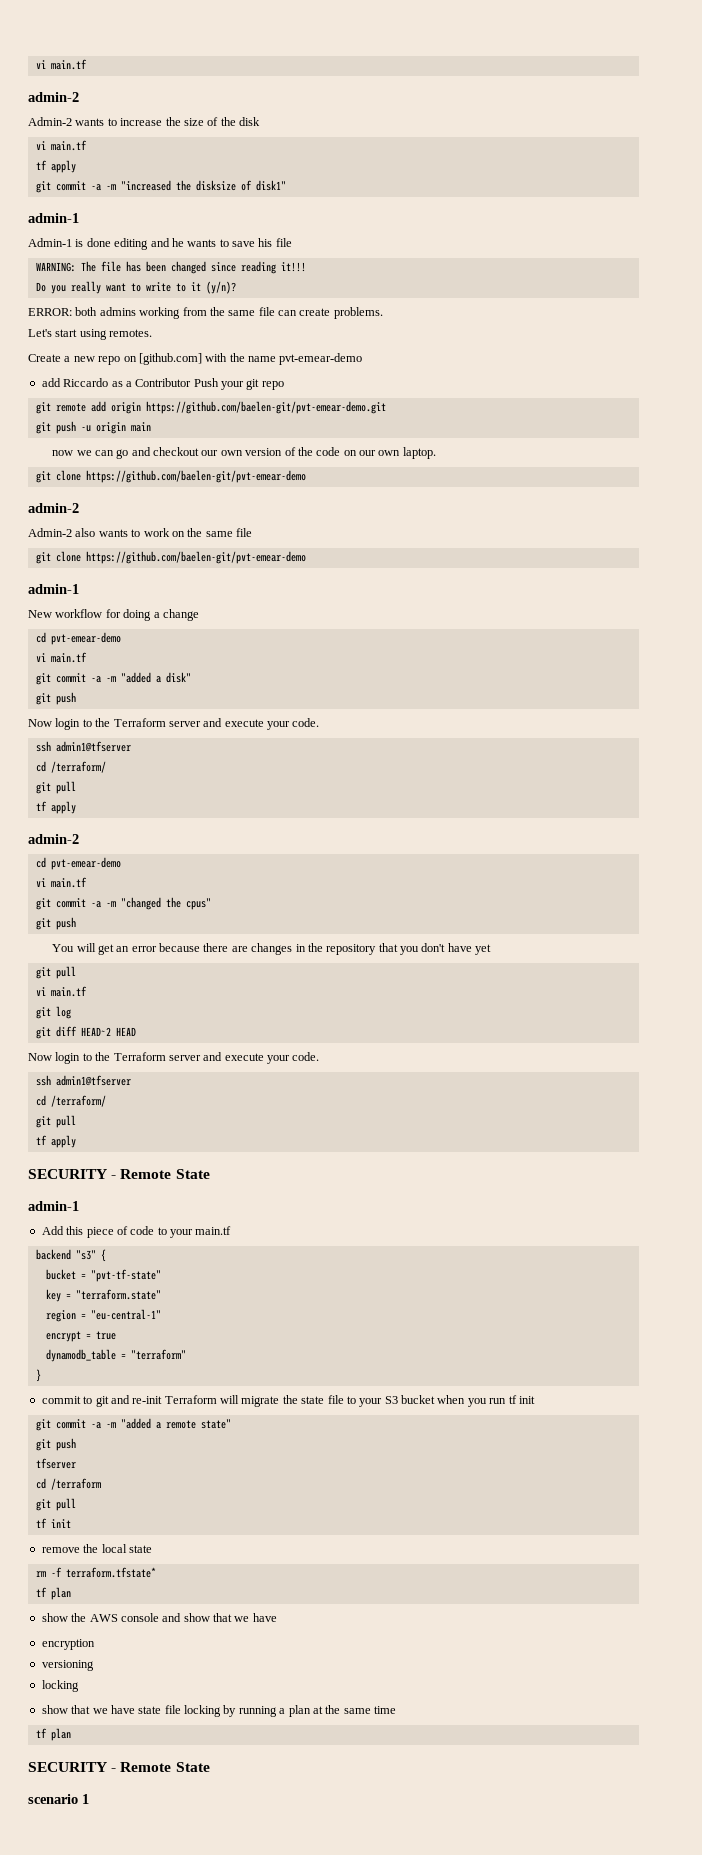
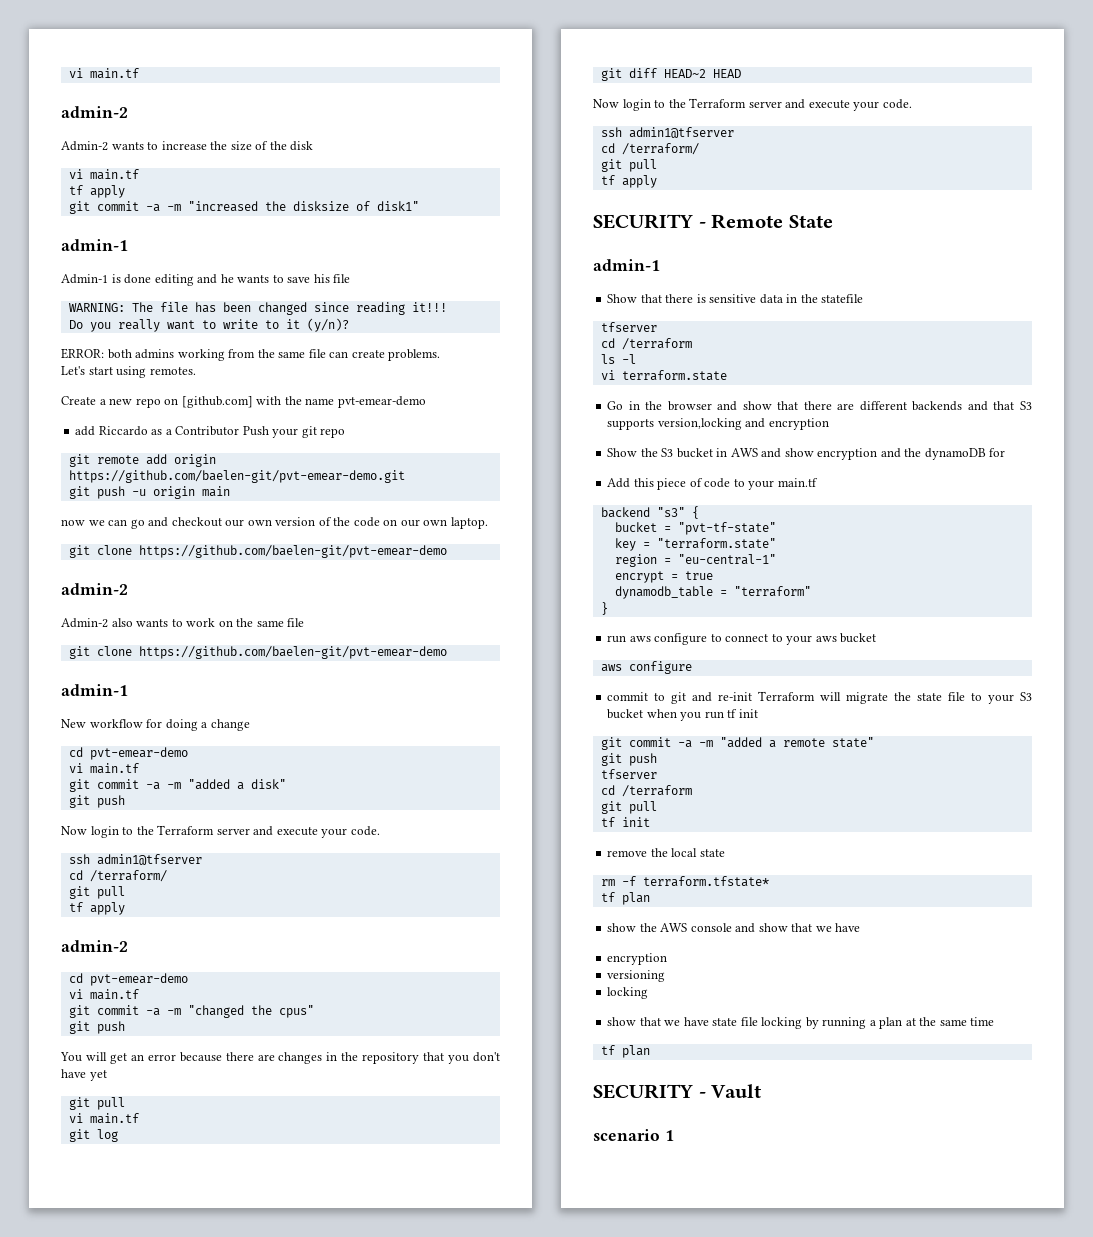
+ Show that there is sensitive data in the statefile
+ tfserver
+ cd /terraform
+ ls -l
+ vi terraform.state
+ Go in the browser and show that there are different backends and that S3 supports version,locking and encryption
+ Show the S3 bucket in AWS and show encryption and the dynamoDB for
+ run aws configure to connect to your aws bucket
+ aws configure
  show that we have state file locking by running a plan at the same time
  tf plan
- SECURITY - Remote State
+ SECURITY - Vault

